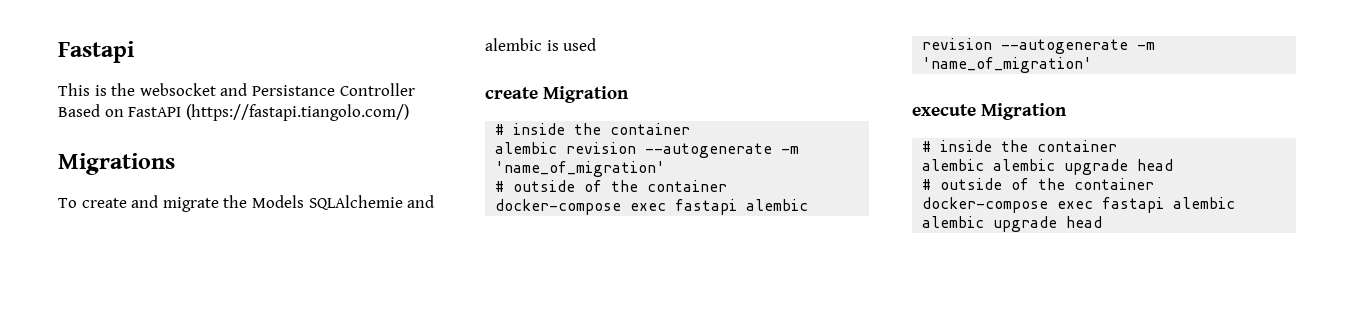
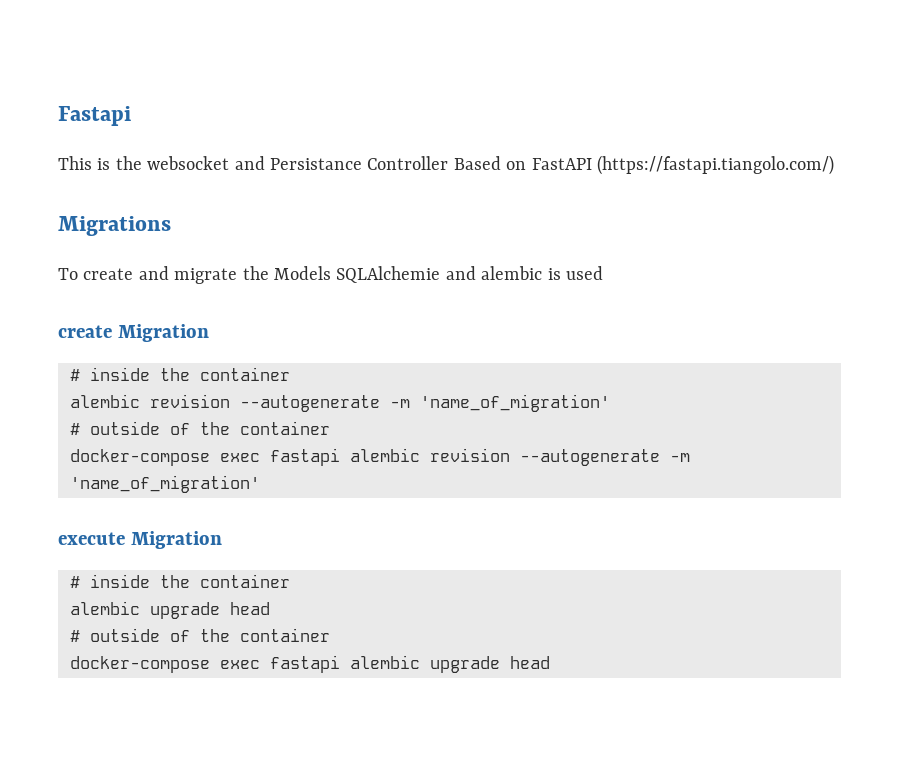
  execute Migration
  # inside the container
- alembic alembic upgrade head
+ alembic upgrade head
- docker-compose exec fastapi alembic alembic upgrade head
+ docker-compose exec fastapi alembic upgrade head

